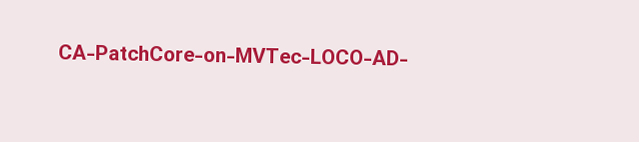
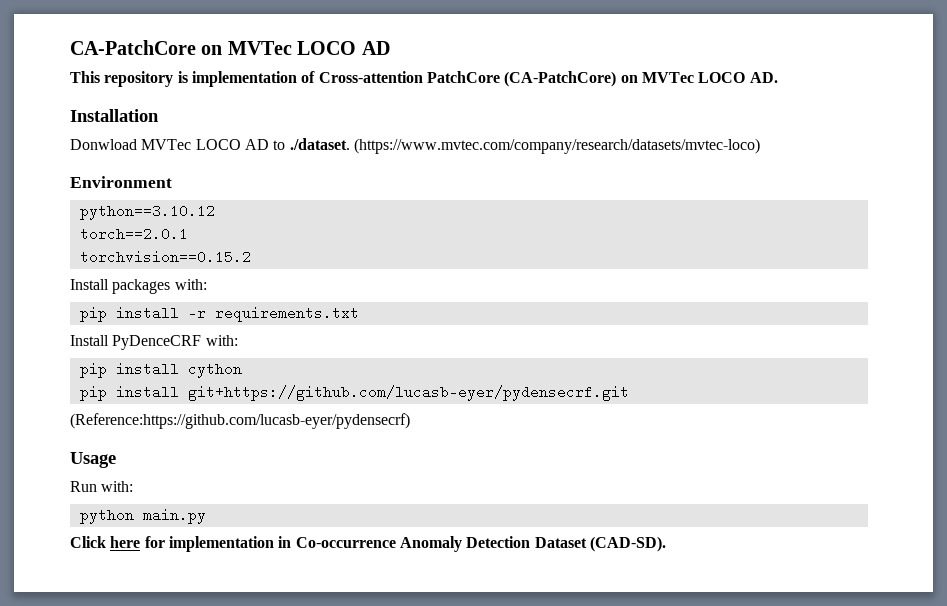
- CA-PatchCore-on-MVTec-LOCO-AD-
+ CA-PatchCore on MVTec LOCO AD
+ This repository is implementation of Cross-attention PatchCore (CA-PatchCore) on MVTec LOCO AD.
+ Installation
+ Donwload MVTec LOCO AD to ./dataset. (https://www.mvtec.com/company/research/datasets/mvtec-loco)
+ Environment
+ python==3.10.12
+ torch==2.0.1
+ torchvision==0.15.2
+ Install packages with:
+ pip install -r requirements.txt
+ Install PyDenceCRF with:
+ pip install cython
+ pip install git+https://github.com/lucasb-eyer/pydensecrf.git
+ (Reference:https://github.com/lucasb-eyer/pydensecrf)
+ Usage
+ Run with:
+ python main.py
+ Click here for implementation in Co-occurrence Anomaly Detection Dataset (CAD-SD).

